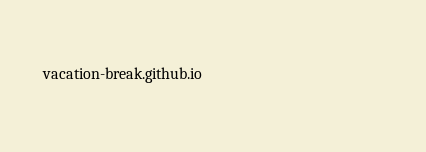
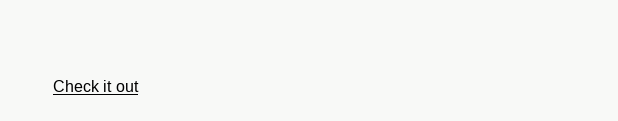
- vacation-break.github.io
+ Check it out

